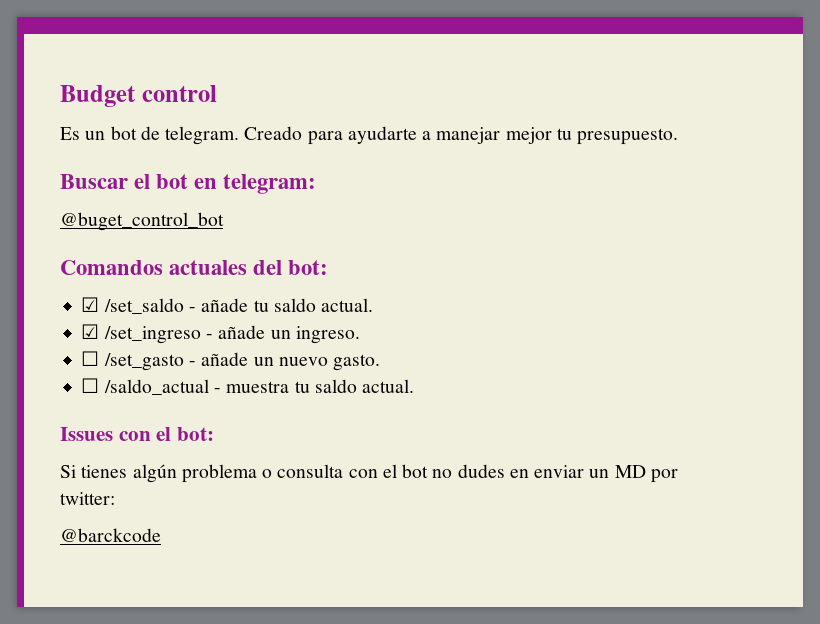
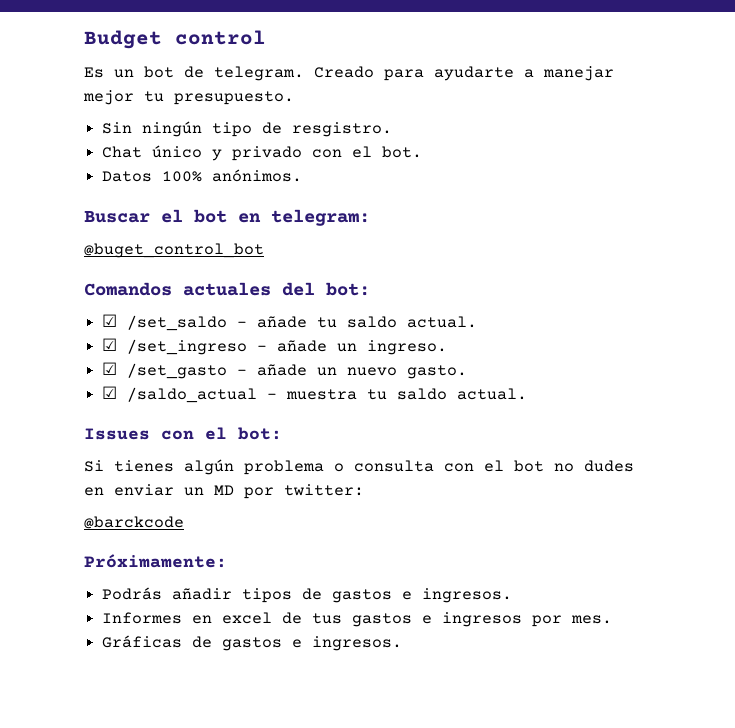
+ Sin ningún tipo de resgistro.
+ Chat único y privado con el bot.
+ Datos 100% anónimos.
- ☐ /set_gasto - añade un nuevo gasto.
+ ☑ /set_gasto - añade un nuevo gasto.
- ☐ /saldo_actual - muestra tu saldo actual.
+ ☑ /saldo_actual - muestra tu saldo actual.
+ Próximamente:
+ Podrás añadir tipos de gastos e ingresos.
+ Informes en excel de tus gastos e ingresos por mes.
+ Gráficas de gastos e ingresos.

